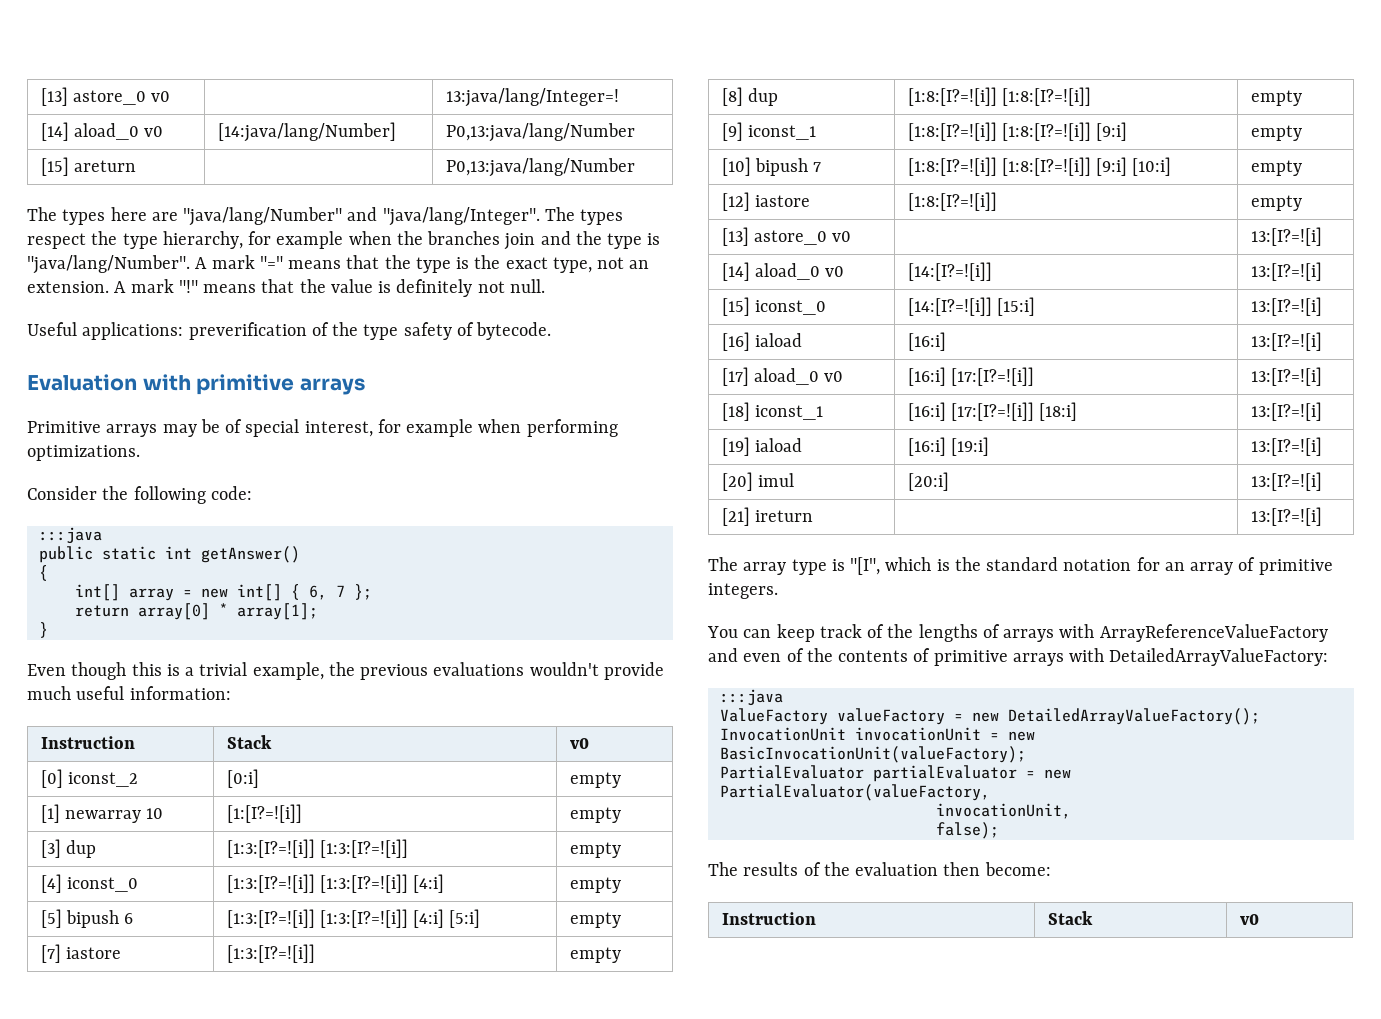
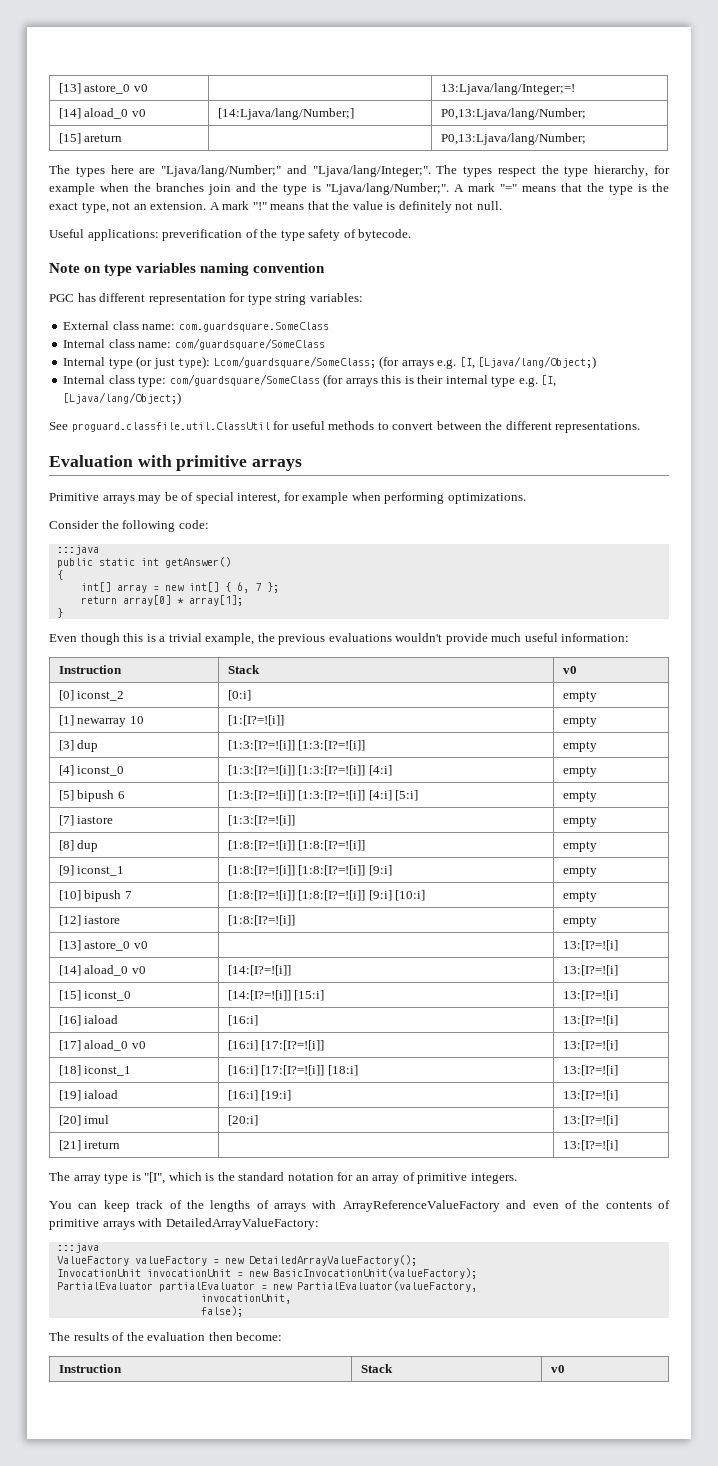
- [13] astore_0 v0 | | 13:java/lang/Integer=!
- [14] aload_0 v0 | [14:java/lang/Number] | P0,13:java/lang/Number
+ [13] astore_0 v0 | | 13:Ljava/lang/Integer;=!
+ [14] aload_0 v0 | [14:Ljava/lang/Number;] | P0,13:Ljava/lang/Number;
- [15] areturn | | P0,13:java/lang/Number
+ [15] areturn | | P0,13:Ljava/lang/Number;
- The types here are "java/lang/Number" and "java/lang/Integer".
+ The types here are "Ljava/lang/Number;" and "Ljava/lang/Integer;".
- The types respect the type hierarchy, for example when the branches join and the type is "java/lang/Number".
+ The types respect the type hierarchy, for example when the branches join and the type is "Ljava/lang/Number;".
+ Note on type variables naming convention
+ PGC has different representation for type string variables:
+ External class name: com.guardsquare.SomeClass
+ Internal class name: com/guardsquare/SomeClass
+ Internal type (or just type): Lcom/guardsquare/SomeClass; (for arrays e.g. [I, [Ljava/lang/Object;)
+ Internal class type: com/guardsquare/SomeClass (for arrays this is their internal type e.g. [I, [Ljava/lang/Object;)
+ See proguard.classfile.util.ClassUtil for useful methods to convert between the different representations.

